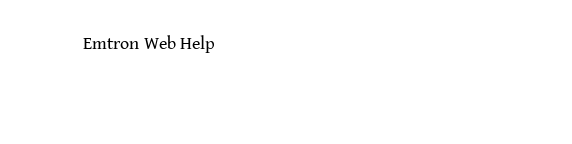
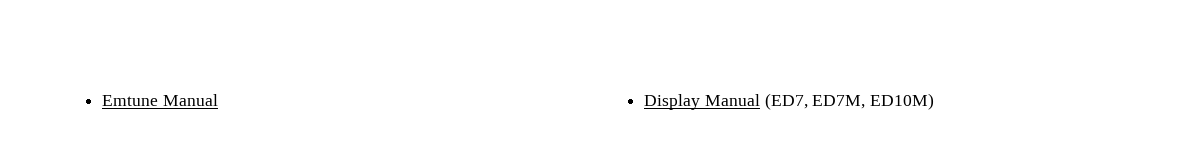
- Emtron Web Help
+ Emtune Manual
+ Display Manual (ED7, ED7M, ED10M)

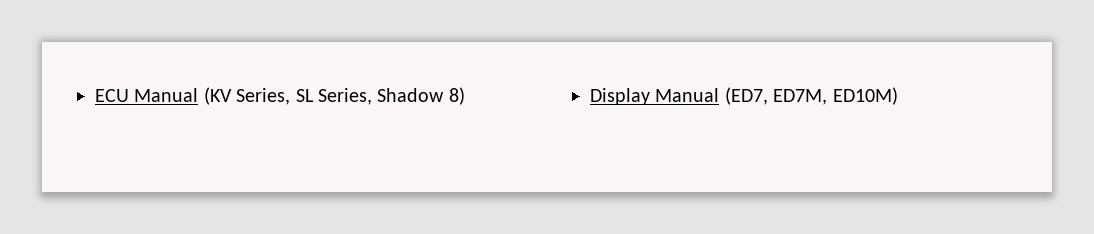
- Emtune Manual
+ ECU Manual (KV Series, SL Series, Shadow 8)

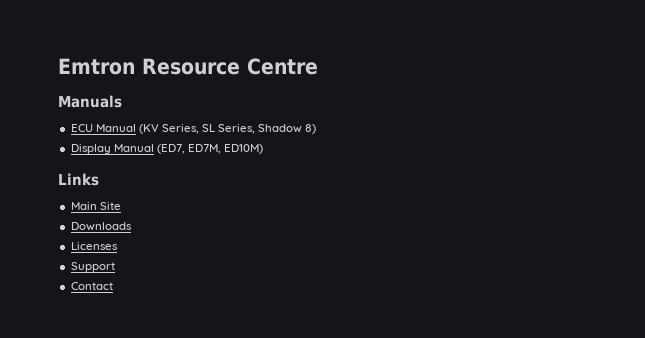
+ Emtron Resource Centre
+ Manuals
+ Links
+ Main Site
+ Downloads
+ Licenses
+ Support
+ Contact

